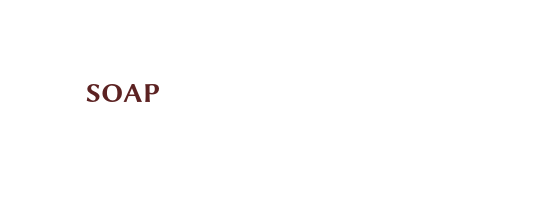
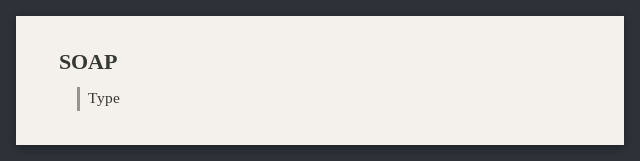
+ Type

